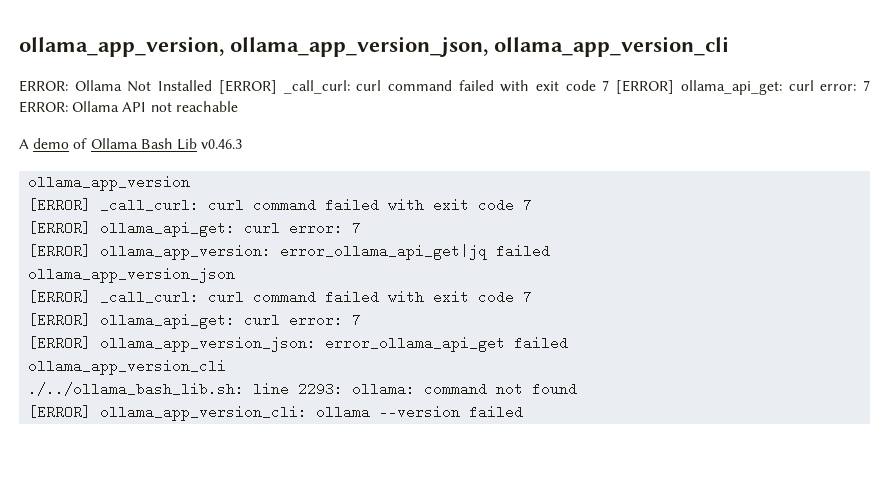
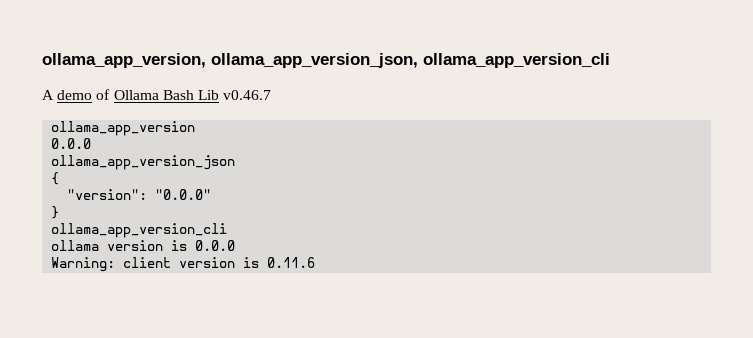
- ERROR: Ollama Not Installed [ERROR] _call_curl: curl command failed with exit code 7 [ERROR] ollama_api_get: curl error: 7 ERROR: Ollama API not reachable
- A demo of Ollama Bash Lib v0.46.3
+ A demo of Ollama Bash Lib v0.46.7
  ollama_app_version
- [ERROR] _call_curl: curl command failed with exit code 7
- [ERROR] ollama_api_get: curl error: 7
- [ERROR] ollama_app_version: error_ollama_api_get|jq failed
+ 0.0.0
  ollama_app_version_json
- [ERROR] _call_curl: curl command failed with exit code 7
- [ERROR] ollama_api_get: curl error: 7
- [ERROR] ollama_app_version_json: error_ollama_api_get failed
+ {
+ "version": "0.0.0"
+ }
  ollama_app_version_cli
- ./../ollama_bash_lib.sh: line 2293: ollama: command not found
- [ERROR] ollama_app_version_cli: ollama --version failed
+ ollama version is 0.0.0
+ Warning: client version is 0.11.6

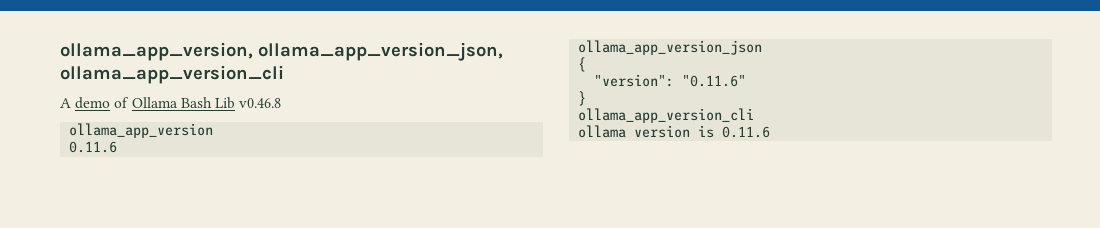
- A demo of Ollama Bash Lib v0.46.7
+ A demo of Ollama Bash Lib v0.46.8
  ollama_app_version
- 0.0.0
+ 0.11.6
- "version": "0.0.0"
+ "version": "0.11.6"
- ollama version is 0.0.0
- Warning: client version is 0.11.6
+ ollama version is 0.11.6

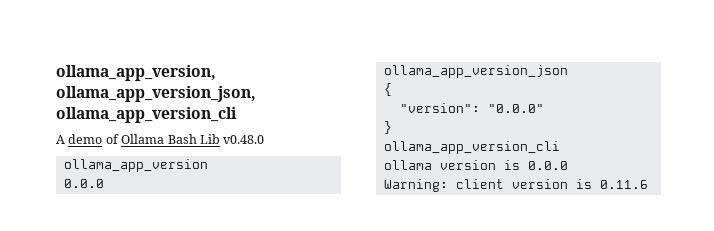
- A demo of Ollama Bash Lib v0.46.8
+ A demo of Ollama Bash Lib v0.48.0
  ollama_app_version
- 0.11.6
+ 0.0.0
- "version": "0.11.6"
+ "version": "0.0.0"
- ollama version is 0.11.6
+ ollama version is 0.0.0
+ Warning: client version is 0.11.6

